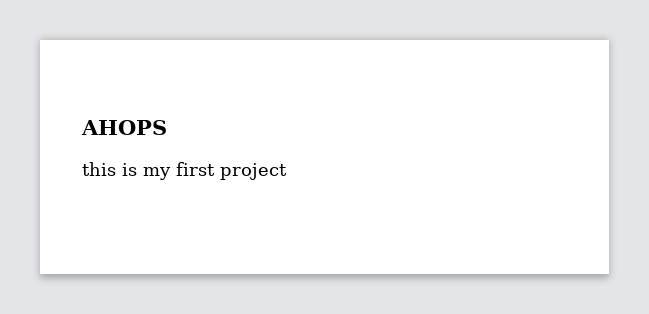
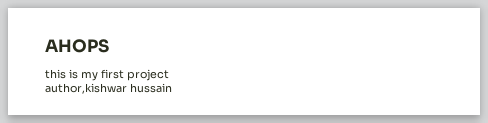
+ author,kishwar hussain

